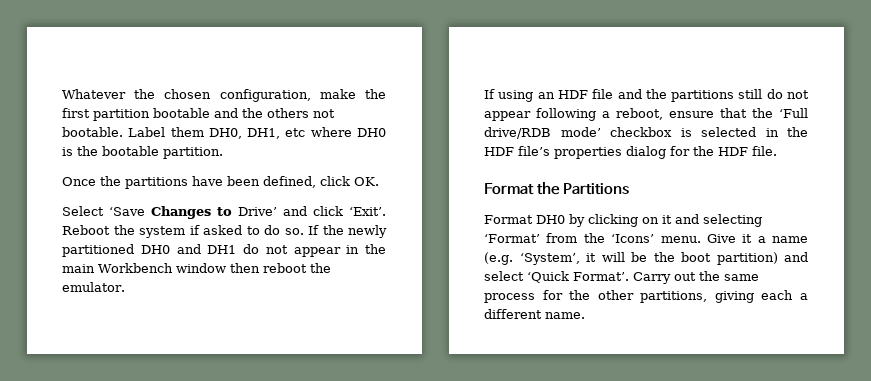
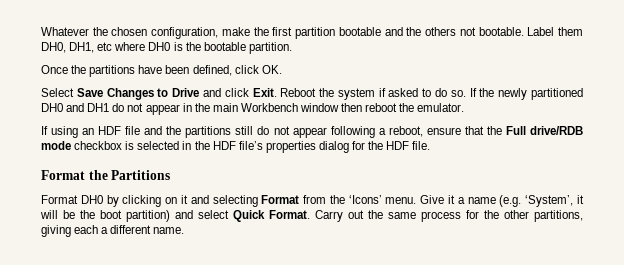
- Select ‘Save Changes to Drive’ and click ‘Exit’.
+ Select Save Changes to Drive and click Exit.
- If using an HDF file and the partitions still do not appear following a reboot, ensure that the ‘Full drive/RDB mode’ checkbox is selected in the HDF file’s properties dialog for the HDF file.
+ If using an HDF file and the partitions still do not appear following a reboot, ensure that the Full drive/RDB mode checkbox is selected in the HDF file’s properties dialog for the HDF file.
- Format DH0 by clicking on it and selecting ‘Format’ from the ‘Icons’ menu.
+ Format DH0 by clicking on it and selecting Format from the ‘Icons’ menu.
- Give it a name (e.g. ‘System’, it will be the boot partition) and select ‘Quick Format’.
+ Give it a name (e.g. ‘System’, it will be the boot partition) and select Quick Format.

